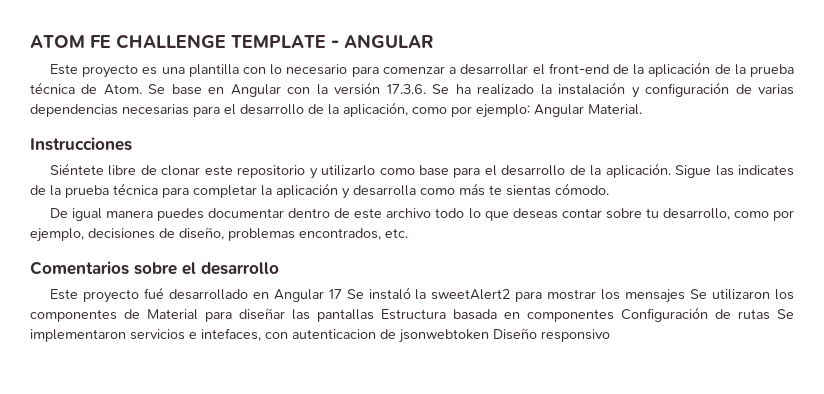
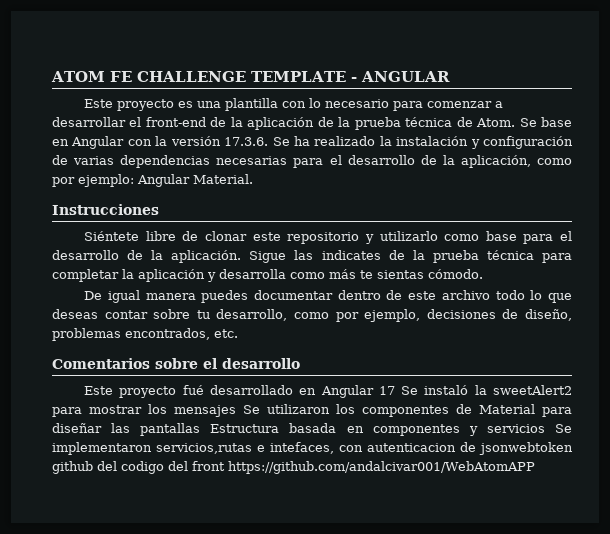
- Este proyecto fué desarrollado en Angular 17 Se instaló la sweetAlert2 para mostrar los mensajes Se utilizaron los componentes de Material para diseñar las pantallas Estructura basada en componentes Configuración de rutas Se implementaron servicios e intefaces, con autenticacion de jsonwebtoken Diseño responsivo
+ Este proyecto fué desarrollado en Angular 17 Se instaló la sweetAlert2 para mostrar los mensajes Se utilizaron los componentes de Material para diseñar las pantallas Estructura basada en componentes y servicios Se implementaron servicios,rutas e intefaces, con autenticacion de jsonwebtoken github del codigo del front https://github.com/andalcivar001/WebAtomAPP

